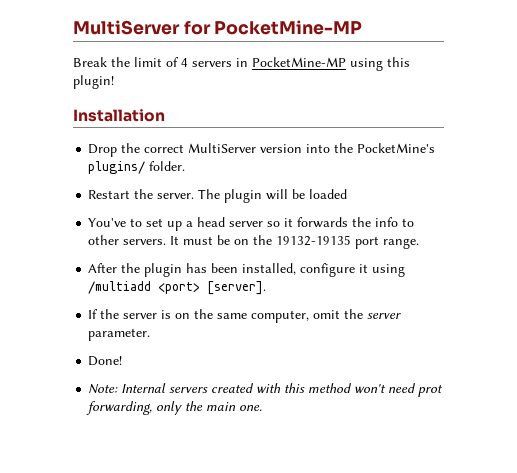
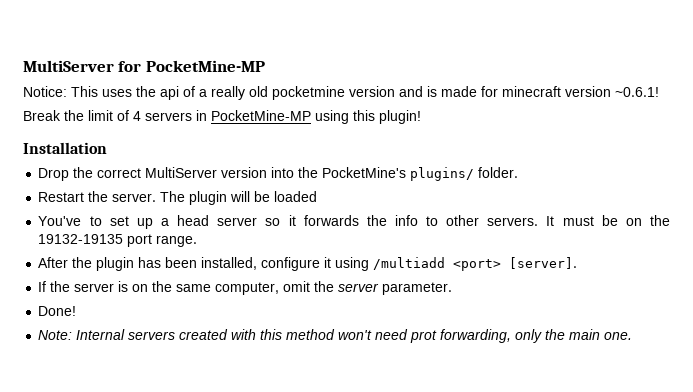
+ Notice: This uses the api of a really old pocketmine version and is made for minecraft version ~0.6.1!

